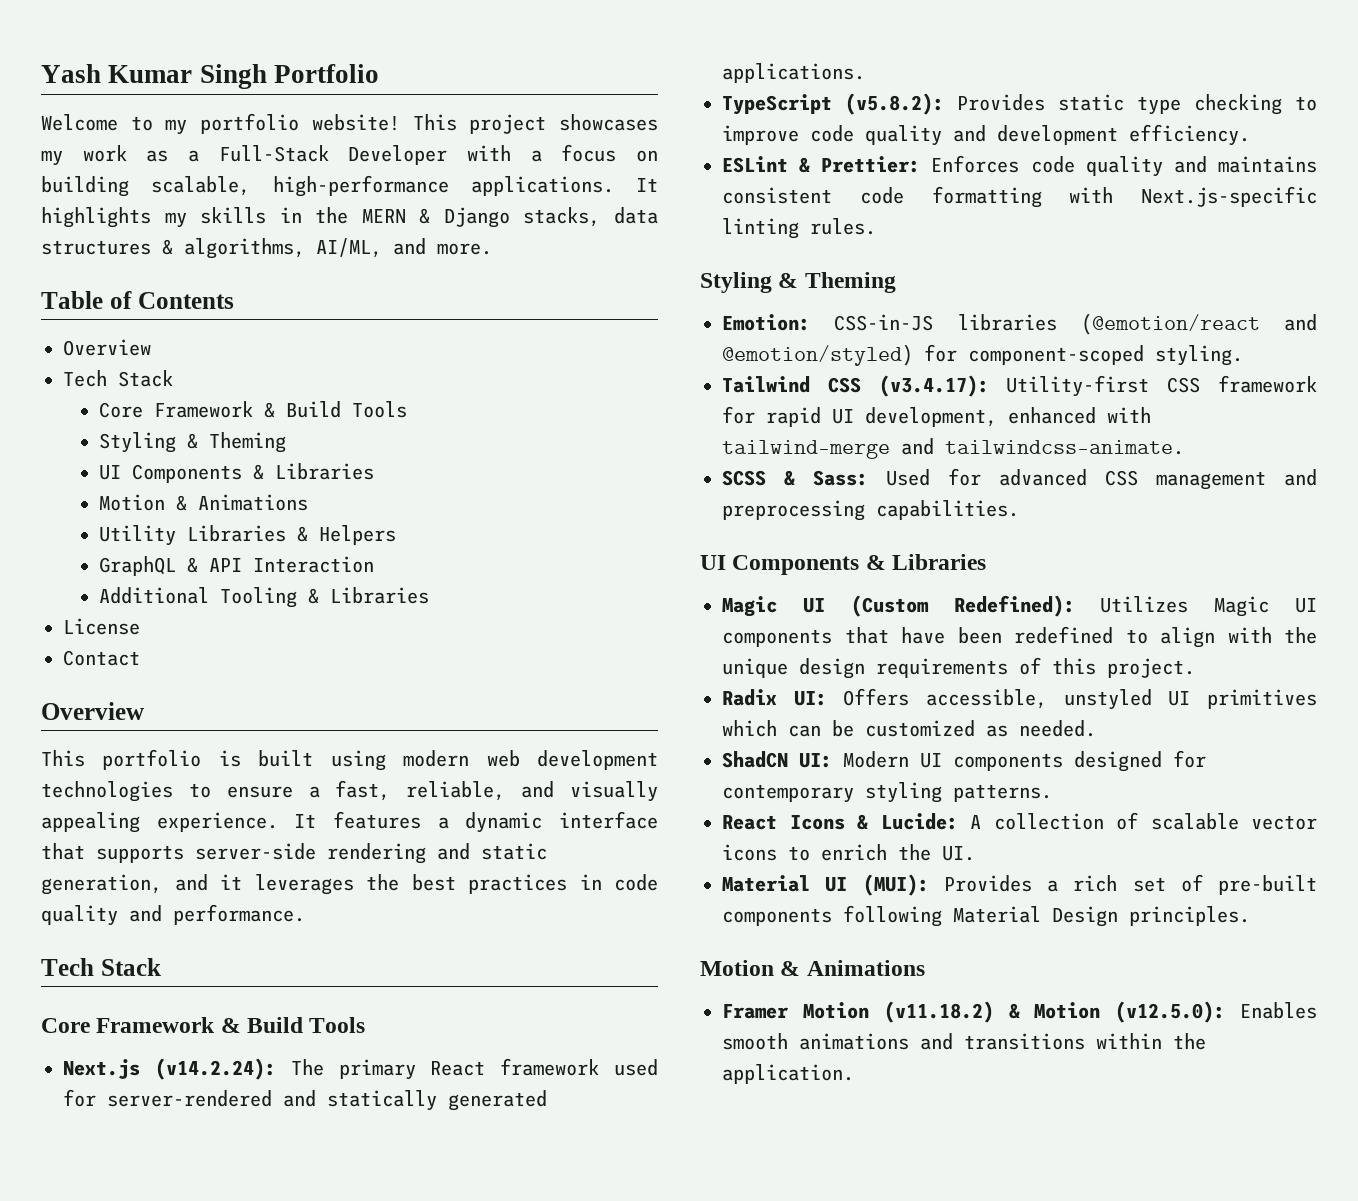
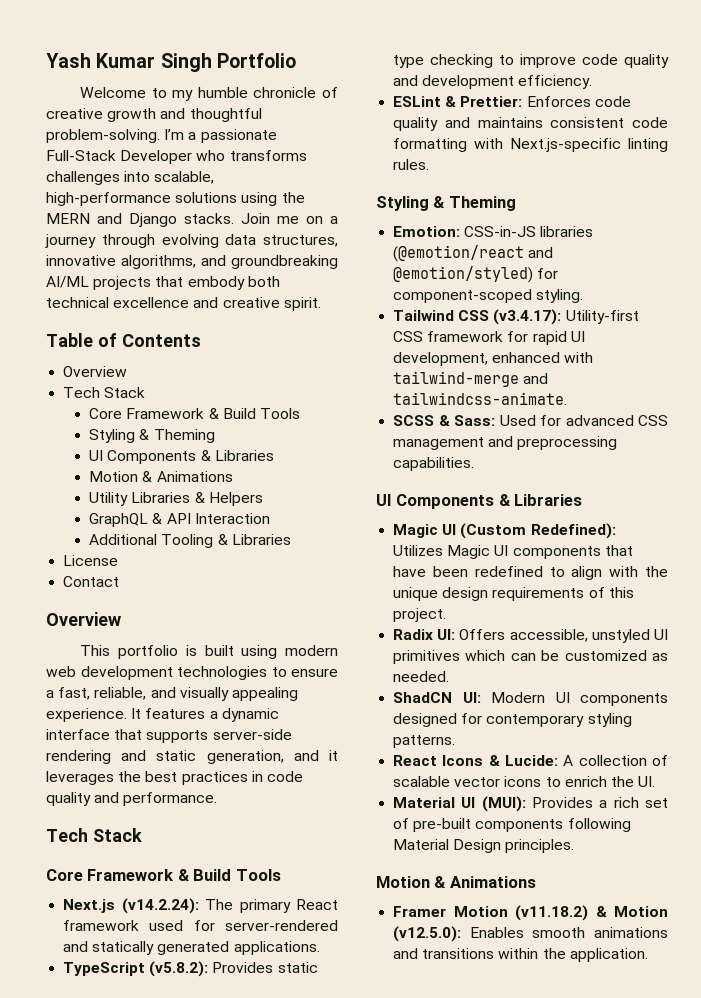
- Welcome to my portfolio website! This project showcases my work as a Full-Stack Developer with a focus on building scalable, high-performance applications. It highlights my skills in the MERN & Django stacks, data structures & algorithms, AI/ML, and more.
+ Welcome to my humble chronicle of creative growth and thoughtful problem-solving. I’m a passionate Full-Stack Developer who transforms challenges into scalable, high-performance solutions using the MERN and Django stacks. Join me on a journey through evolving data structures, innovative algorithms, and groundbreaking AI/ML projects that embody both technical excellence and creative spirit.

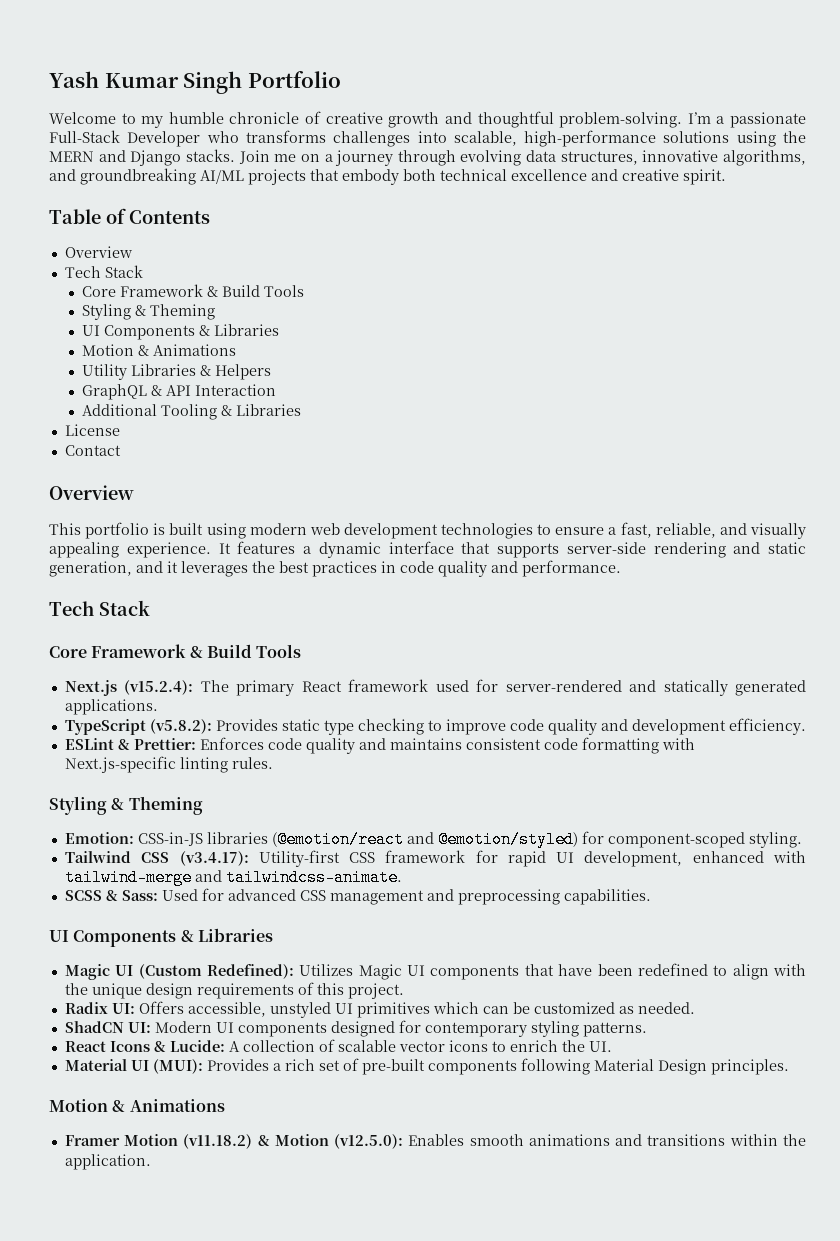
- Next.js (v14.2.24): The primary React framework used for server-rendered and statically generated applications.
+ Next.js (v15.2.4): The primary React framework used for server-rendered and statically generated applications.

